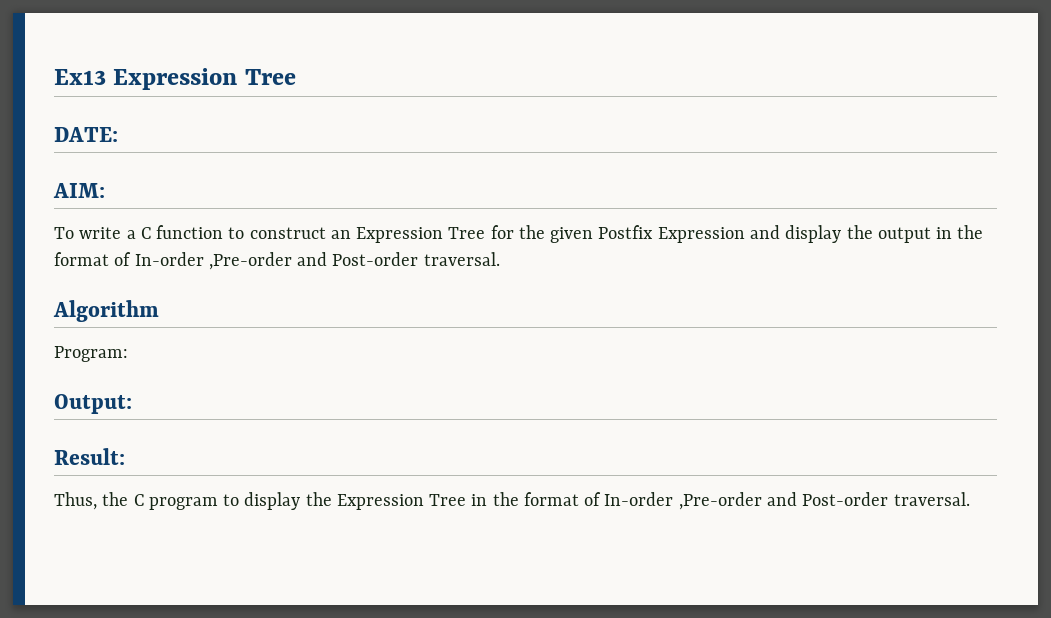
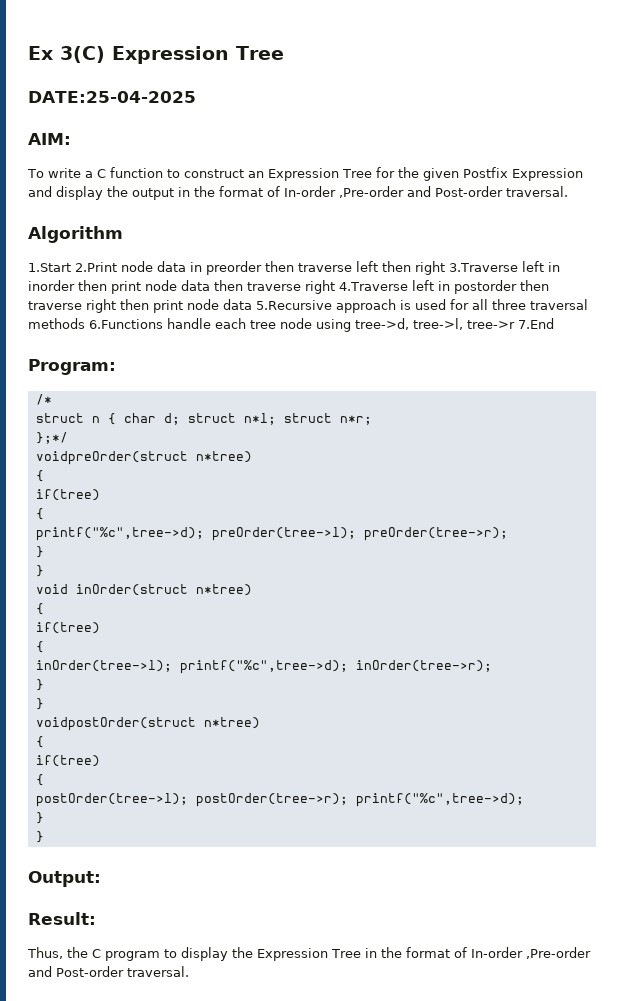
- Ex13 Expression Tree
+ Ex 3(C) Expression Tree
- DATE:
+ DATE:25-04-2025
+ 1.Start 2.Print node data in preorder then traverse left then right 3.Traverse left in inorder then print node data then traverse right 4.Traverse left in postorder then traverse right then print node data 5.Recursive approach is used for all three traversal methods 6.Functions handle each tree node using tree->d, tree->l, tree->r 7.End
  Program:
+ /*
+ struct n { char d; struct n*l; struct n*r;
+ };*/
+ voidpreOrder(struct n*tree)
+ {
+ if(tree)
+ {
+ printf("%c",tree->d); preOrder(tree->l); preOrder(tree->r);
+ }
+ }
+ void inOrder(struct n*tree)
+ {
+ if(tree)
+ {
+ inOrder(tree->l); printf("%c",tree->d); inOrder(tree->r);
+ }
+ }
+ voidpostOrder(struct n*tree)
+ {
+ if(tree)
+ {
+ postOrder(tree->l); postOrder(tree->r); printf("%c",tree->d);
+ }
+ }

